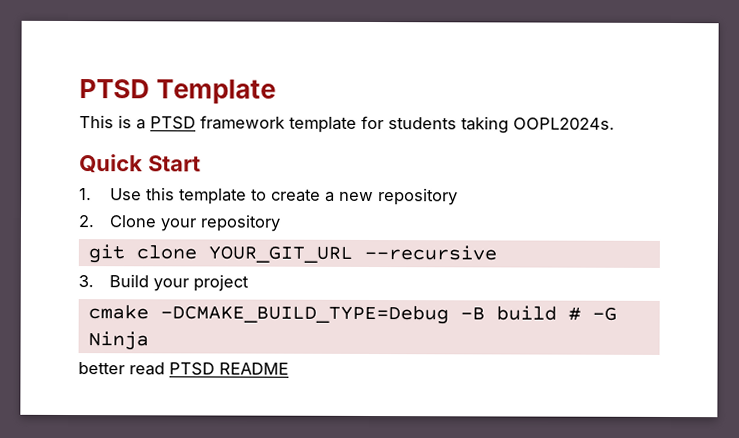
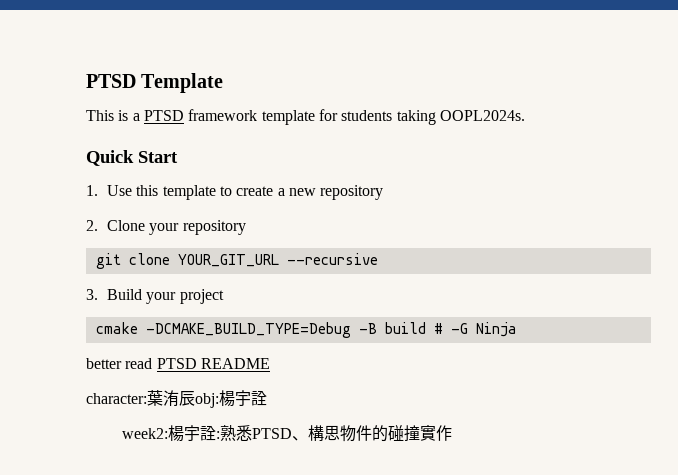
+ character:葉洧辰obj:楊宇詮
+ week2:楊宇詮:熟悉PTSD、構思物件的碰撞實作

